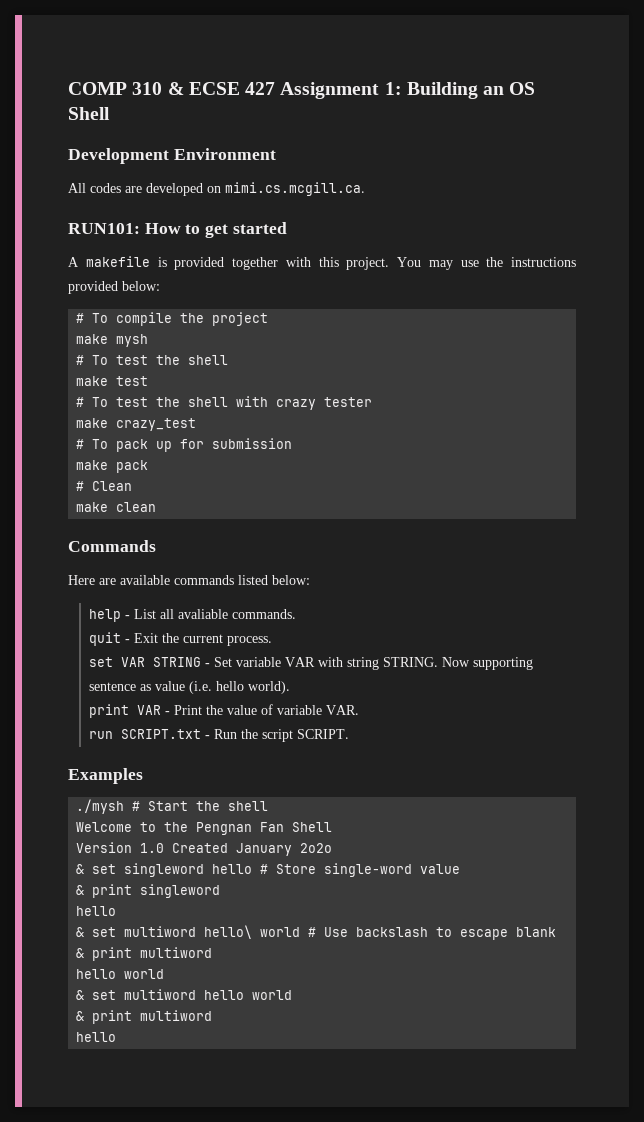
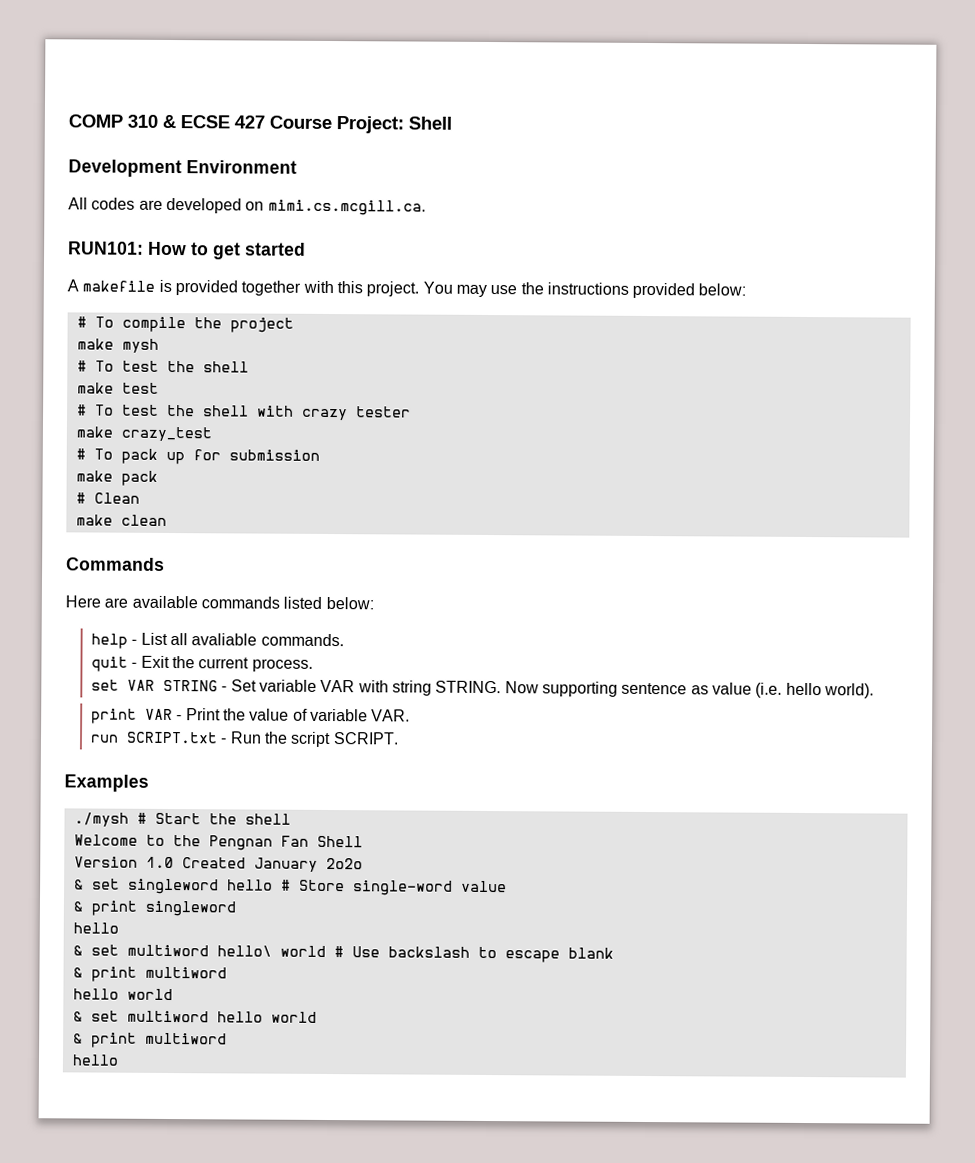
- COMP 310 & ECSE 427 Assignment 1: Building an OS Shell
+ COMP 310 & ECSE 427 Course Project: Shell

